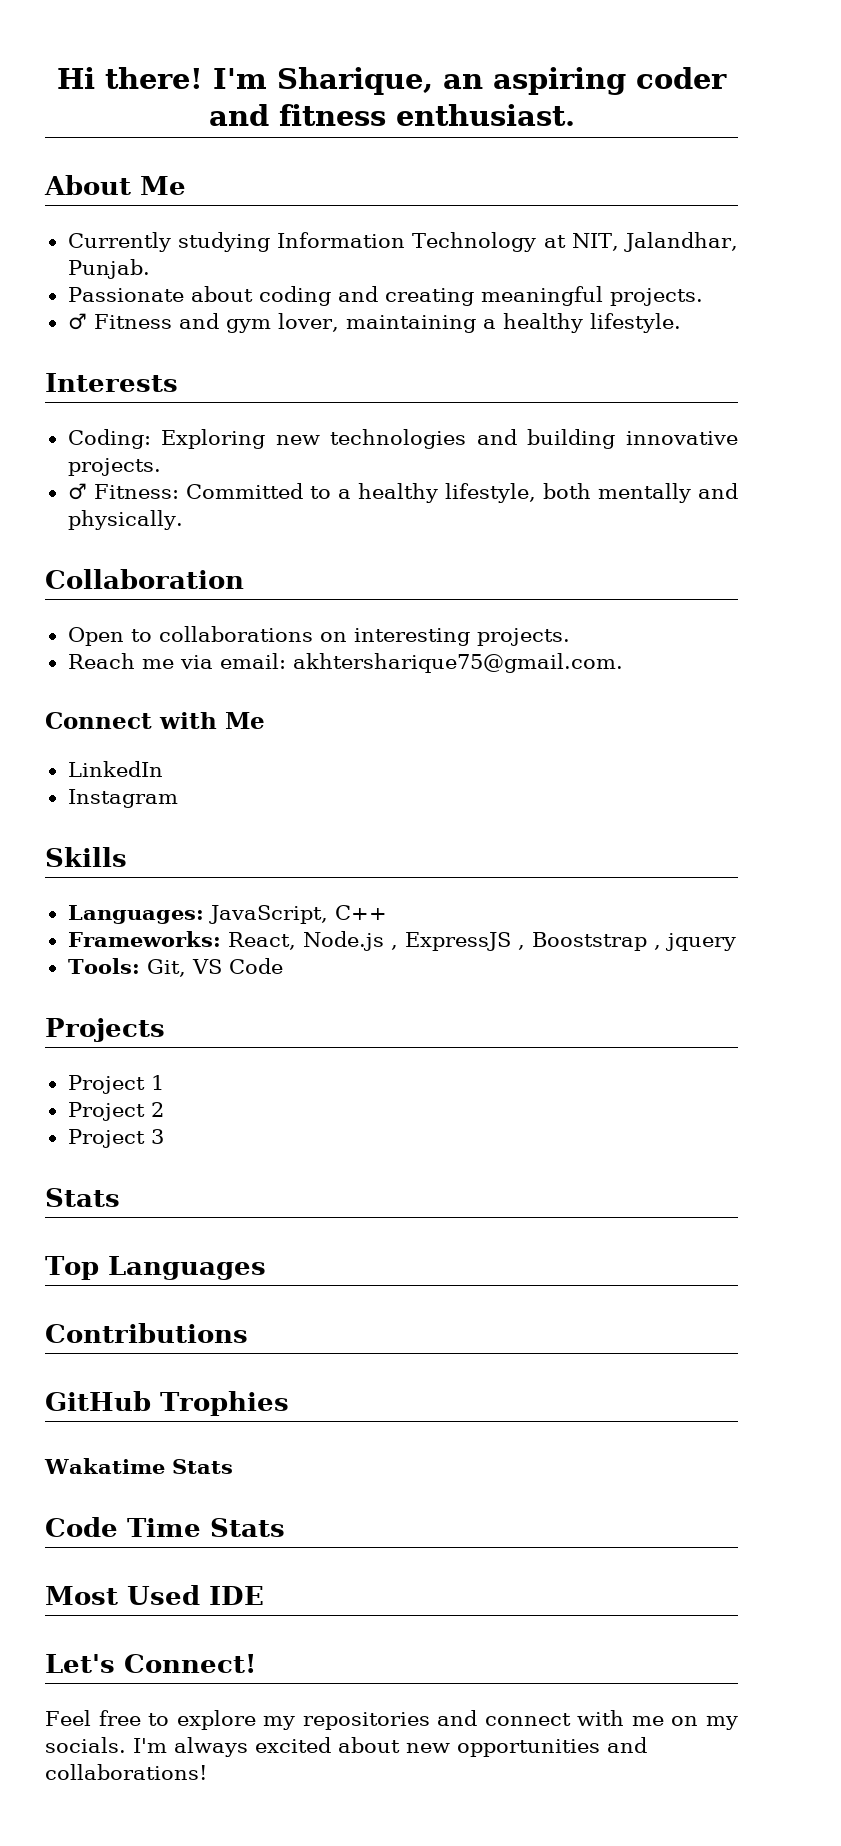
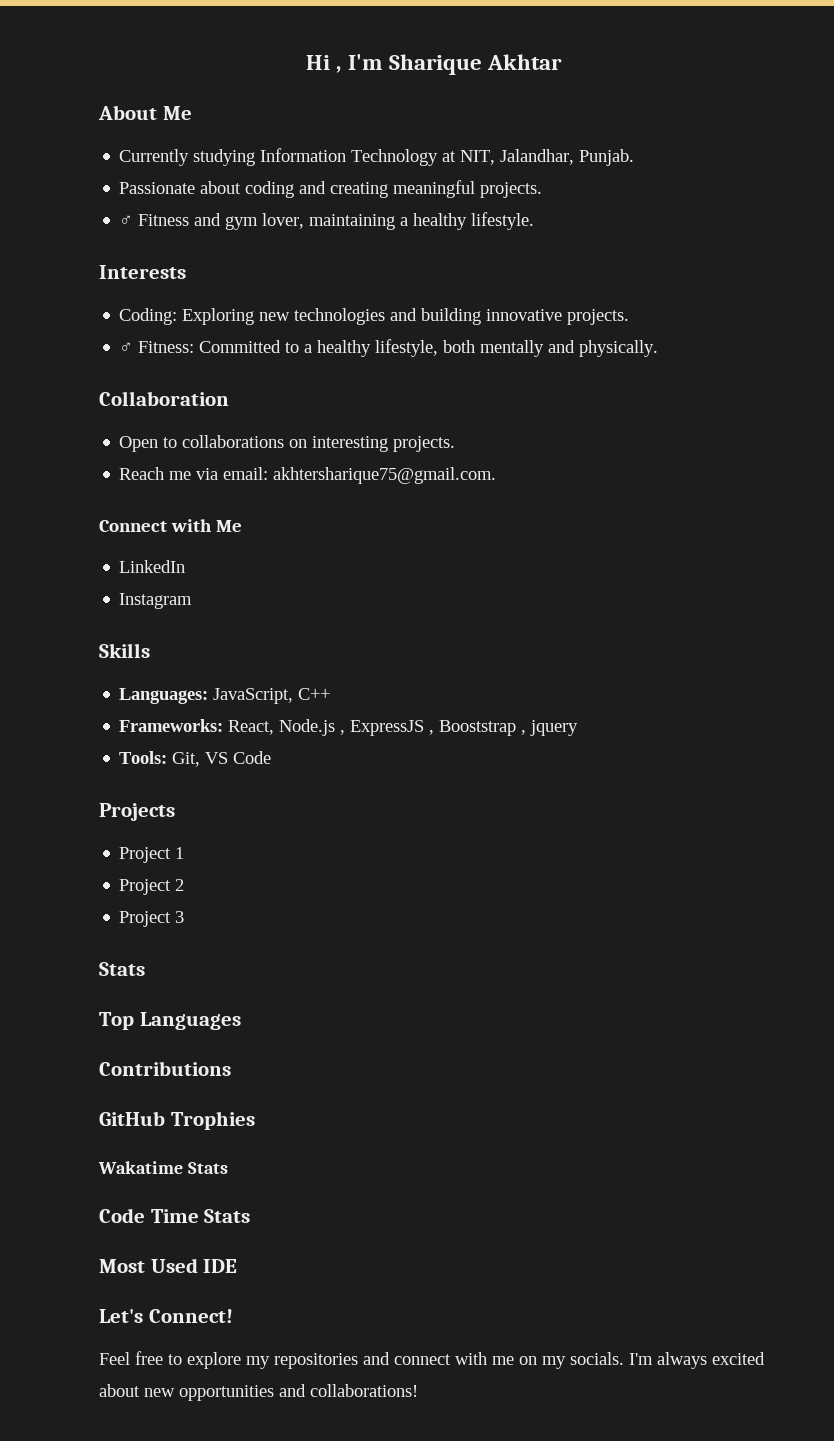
- Hi there! I'm Sharique, an aspiring coder and fitness enthusiast.
+ Hi , I'm Sharique Akhtar

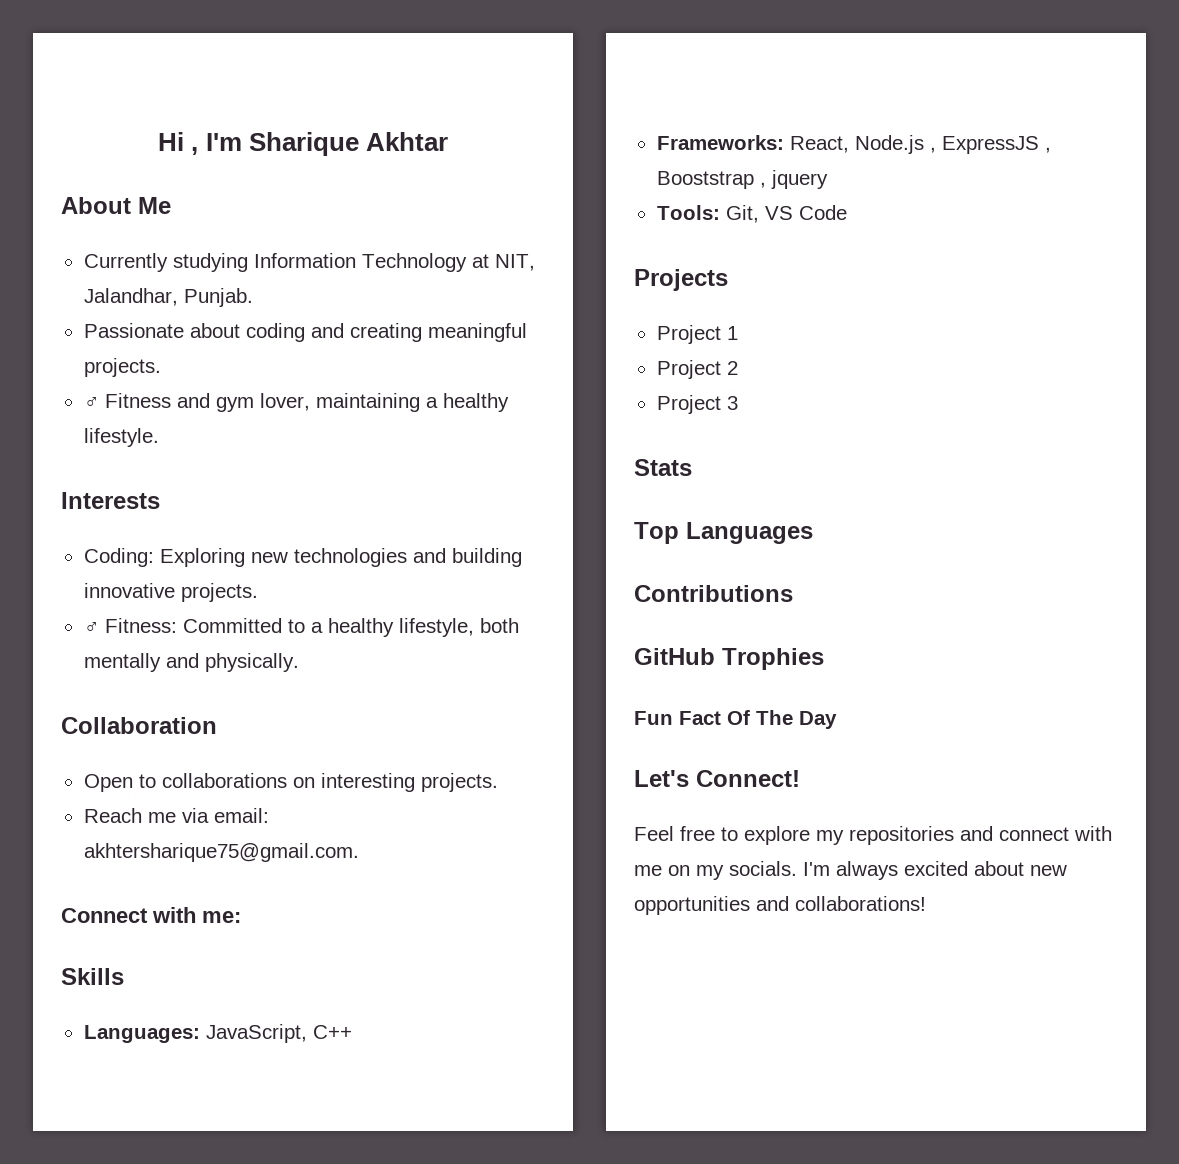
- Connect with Me
- LinkedIn
- Instagram
+ Connect with me:
- Wakatime Stats
- Code Time Stats
- Most Used IDE
+ Fun Fact Of The Day

